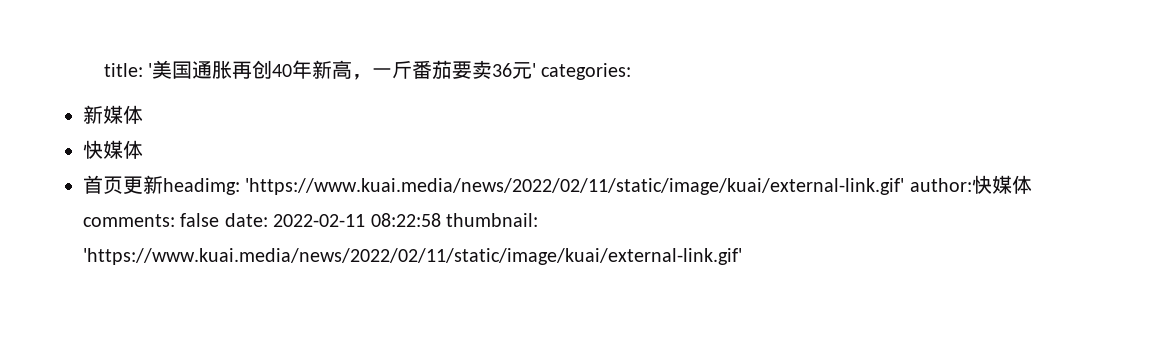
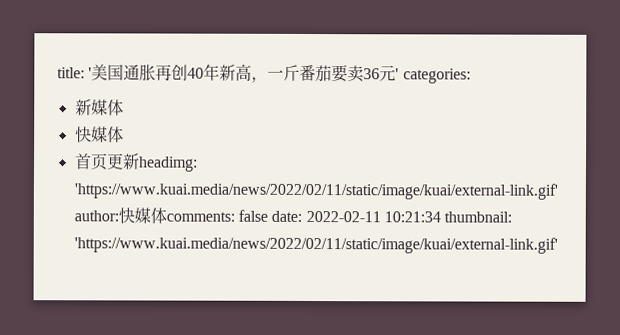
- 首页更新headimg: 'https://www.kuai.media/news/2022/02/11/static/image/kuai/external-link.gif' author:快媒体comments: false date: 2022-02-11 08:22:58 thumbnail: 'https://www.kuai.media/news/2022/02/11/static/image/kuai/external-link.gif'
+ 首页更新headimg: 'https://www.kuai.media/news/2022/02/11/static/image/kuai/external-link.gif' author:快媒体comments: false date: 2022-02-11 10:21:34 thumbnail: 'https://www.kuai.media/news/2022/02/11/static/image/kuai/external-link.gif'

